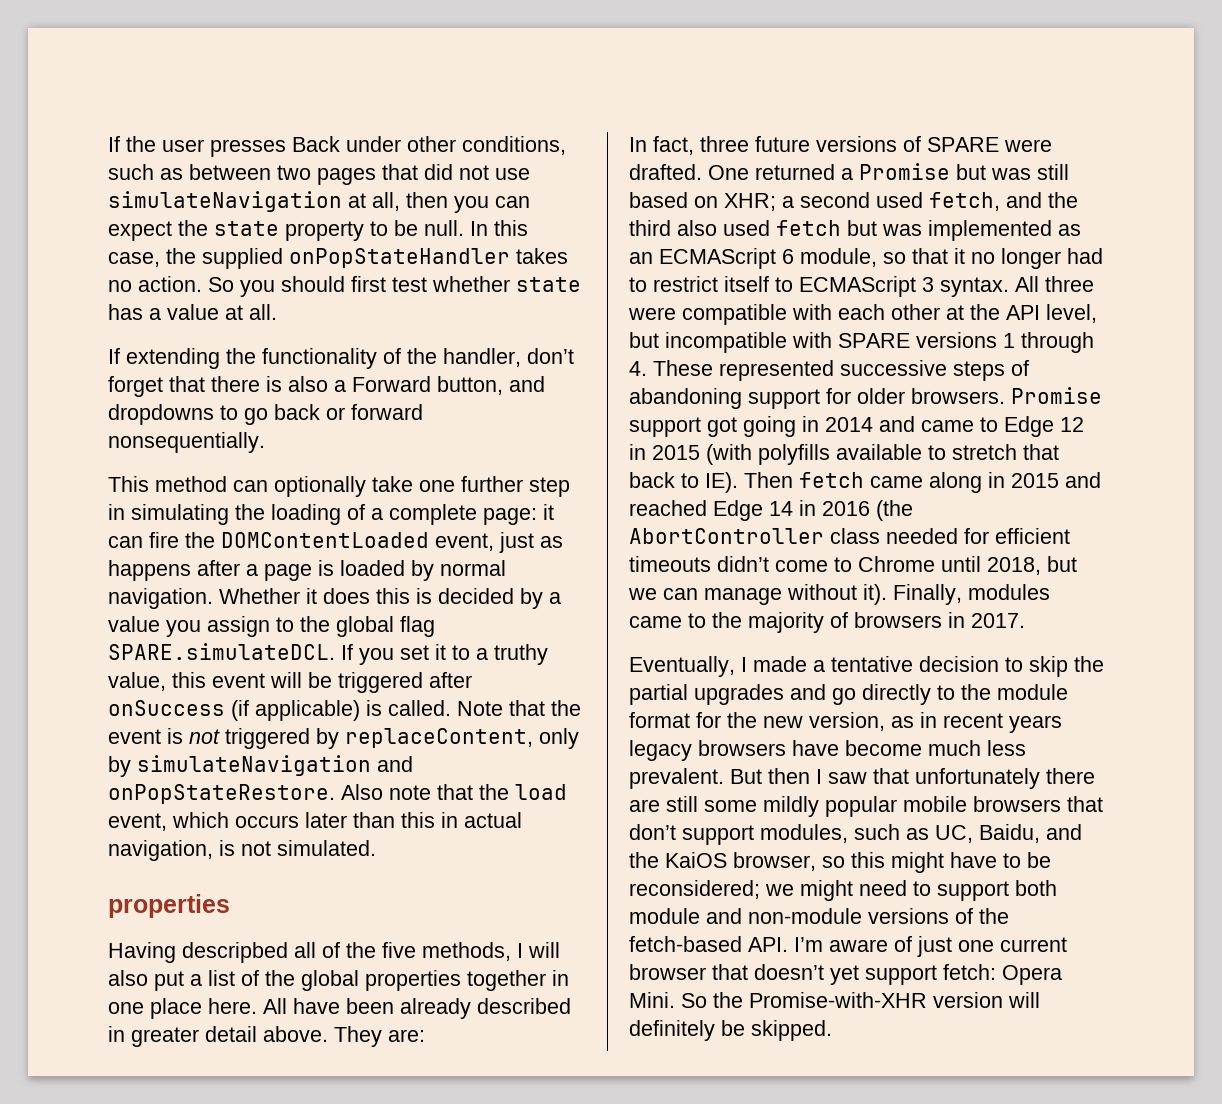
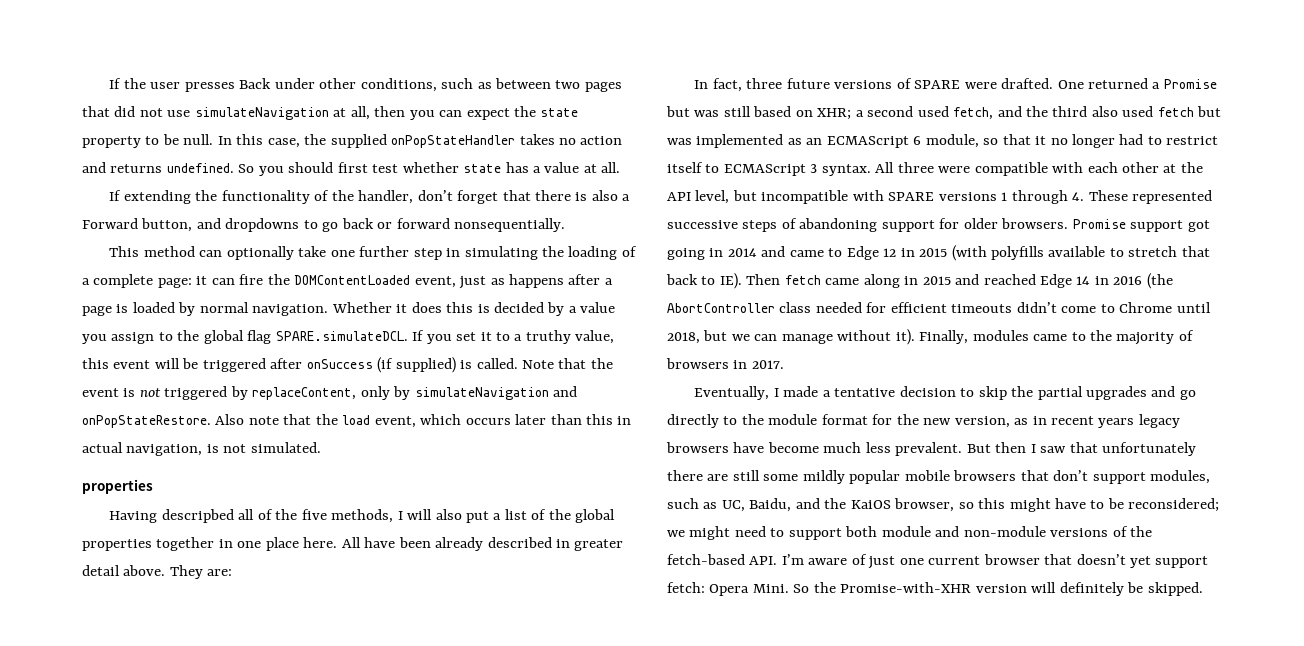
- In this case, the supplied onPopStateHandler takes no action.
+ In this case, the supplied onPopStateHandler takes no action and returns undefined.
- Whether it does this is decided by a value you assign to the global flag SPARE.simulateDCL. If you set it to a truthy value, this event will be triggered after onSuccess (if applicable) is called.
+ Whether it does this is decided by a value you assign to the global flag SPARE.simulateDCL. If you set it to a truthy value, this event will be triggered after onSuccess (if supplied) is called.

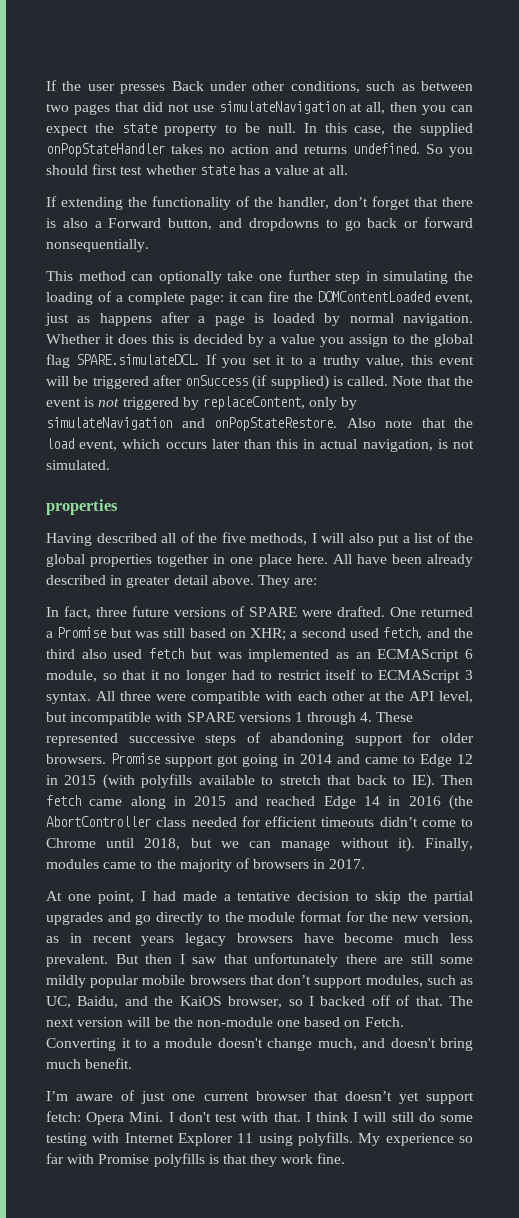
- Having descripbed all of the five methods, I will also put a list of the global properties together in one place here.
+ Having described all of the five methods, I will also put a list of the global properties together in one place here.
- Eventually, I made a tentative decision to skip the partial upgrades and go directly to the module format for the new version, as in recent years legacy browsers have become much less prevalent.
+ At one point, I had made a tentative decision to skip the partial upgrades and go directly to the module format for the new version, as in recent years legacy browsers have become much less prevalent.
- But then I saw that unfortunately there are still some mildly popular mobile browsers that don’t support modules, such as UC, Baidu, and the KaiOS browser, so this might have to be reconsidered; we might need to support both module and non-module versions of the fetch-based API. I’m aware of just one current browser that doesn’t yet support fetch: Opera Mini.
+ But then I saw that unfortunately there are still some mildly popular mobile browsers that don’t support modules, such as UC, Baidu, and the KaiOS browser, so I backed off of that. The next version will be the non-module one based on Fetch. Converting it to a module doesn't change much, and doesn't bring much benefit.
+ I’m aware of just one current browser that doesn’t yet support fetch: Opera Mini.
- So the Promise-with-XHR version will definitely be skipped.
+ I don't test with that. I think I will still do some testing with Internet Explorer 11 using polyfills. My experience so far with Promise polyfills is that they work fine.

